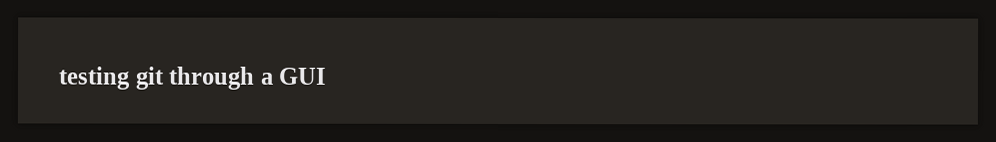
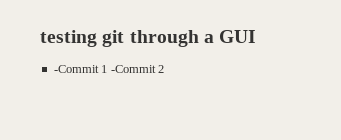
+ -Commit 1 -Commit 2

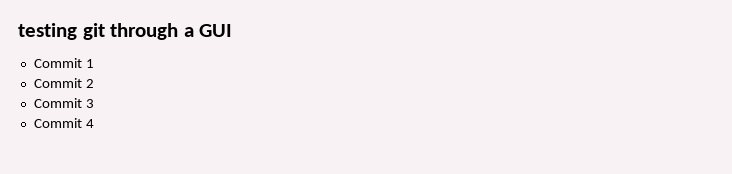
- -Commit 1 -Commit 2
+ Commit 1
+ Commit 2
+ Commit 3
+ Commit 4

